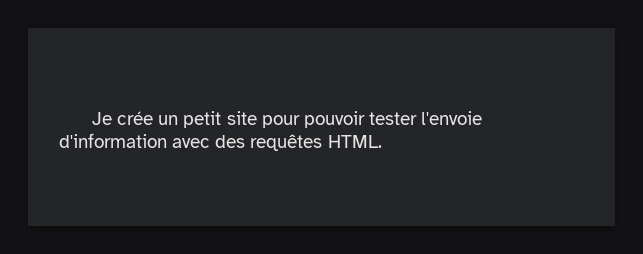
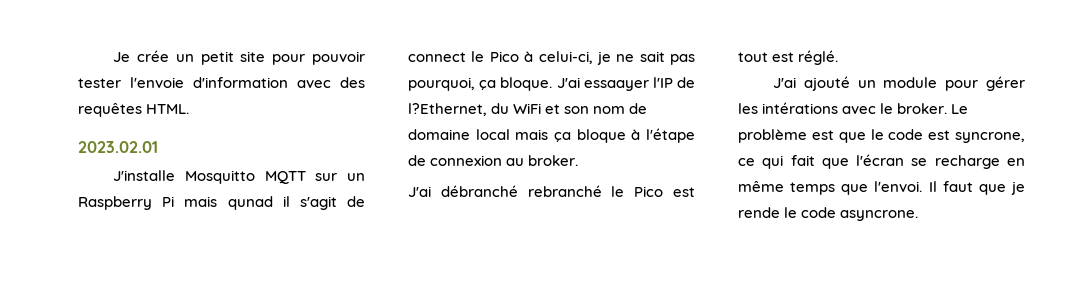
+ 2023.02.01
+ J'installe Mosquitto MQTT sur un Raspberry Pi mais qunad il s'agit de connect le Pico à celui-ci, je ne sait pas pourquoi, ça bloque. J'ai essaayer l'IP de l?Ethernet, du WiFi et son nom de domaine local mais ça bloque à l'étape de connexion au broker.
+ J'ai débranché rebranché le Pico est tout est réglé.
+ J'ai ajouté un module pour gérer les intérations avec le broker. Le problème est que le code est syncrone, ce qui fait que l'écran se recharge en même temps que l'envoi. Il faut que je rende le code asyncrone.

